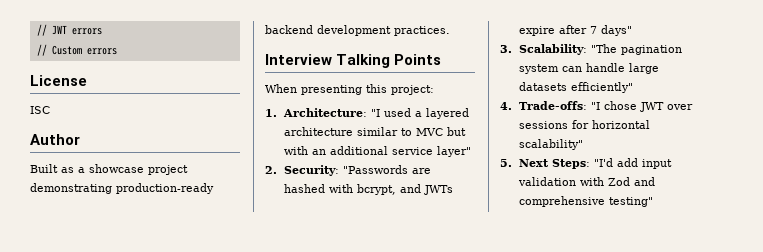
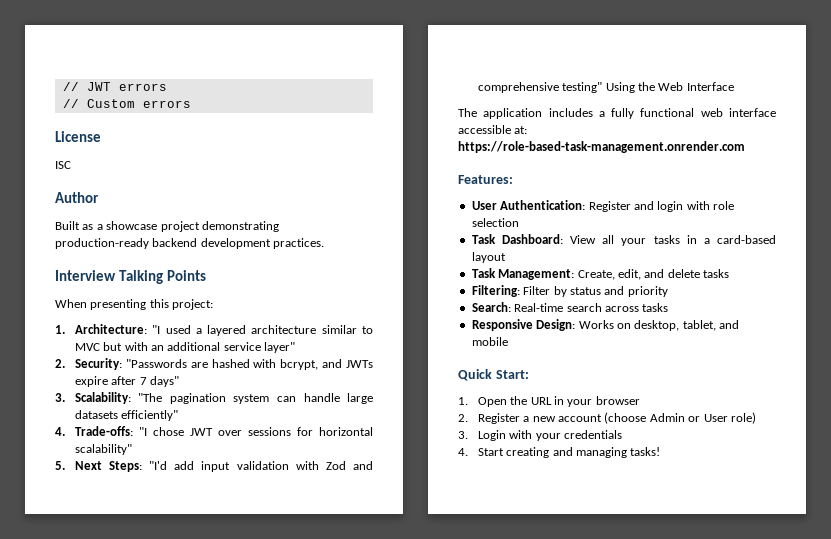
- 5. Next Steps: "I'd add input validation with Zod and comprehensive testing"
+ 5. Next Steps: "I'd add input validation with Zod and comprehensive testing" Using the Web Interface
+ The application includes a fully functional web interface accessible at: https://role-based-task-management.onrender.com
+ Features:
+ User Authentication: Register and login with role selection
+ Task Dashboard: View all your tasks in a card-based layout
+ Task Management: Create, edit, and delete tasks
+ Filtering: Filter by status and priority
+ Search: Real-time search across tasks
+ Responsive Design: Works on desktop, tablet, and mobile
+ Quick Start:
+ 1. Open the URL in your browser
+ 2. Register a new account (choose Admin or User role)
+ 3. Login with your credentials
+ 4. Start creating and managing tasks!

